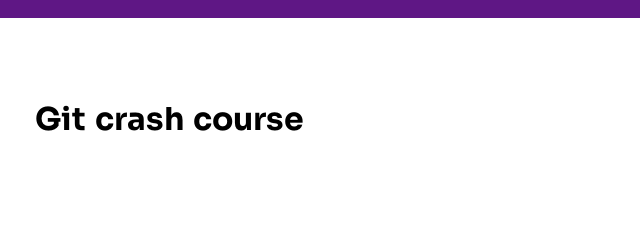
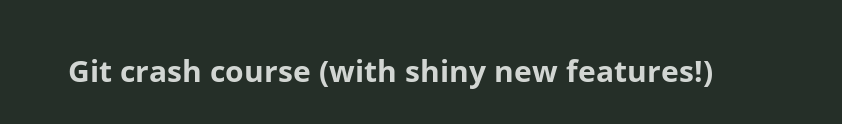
- Git crash course
+ Git crash course (with shiny new features!)

